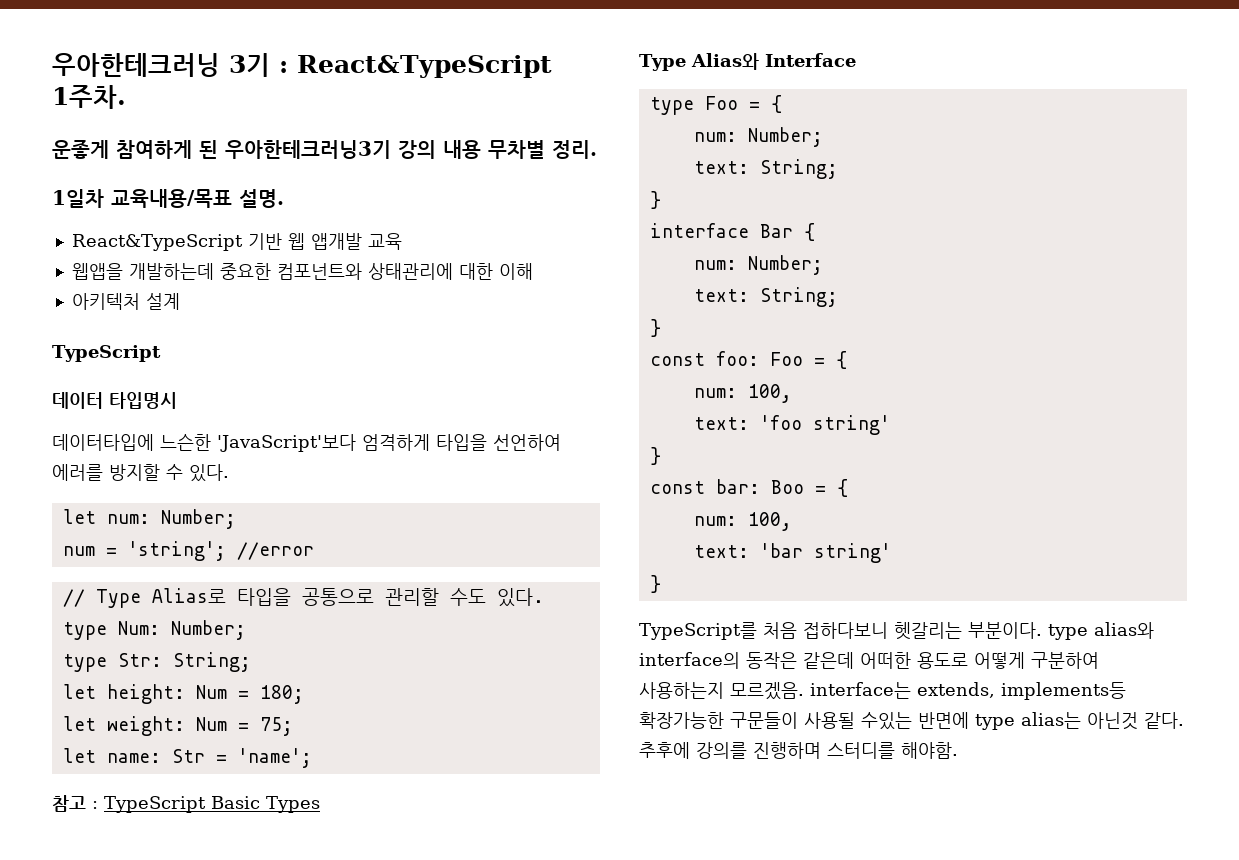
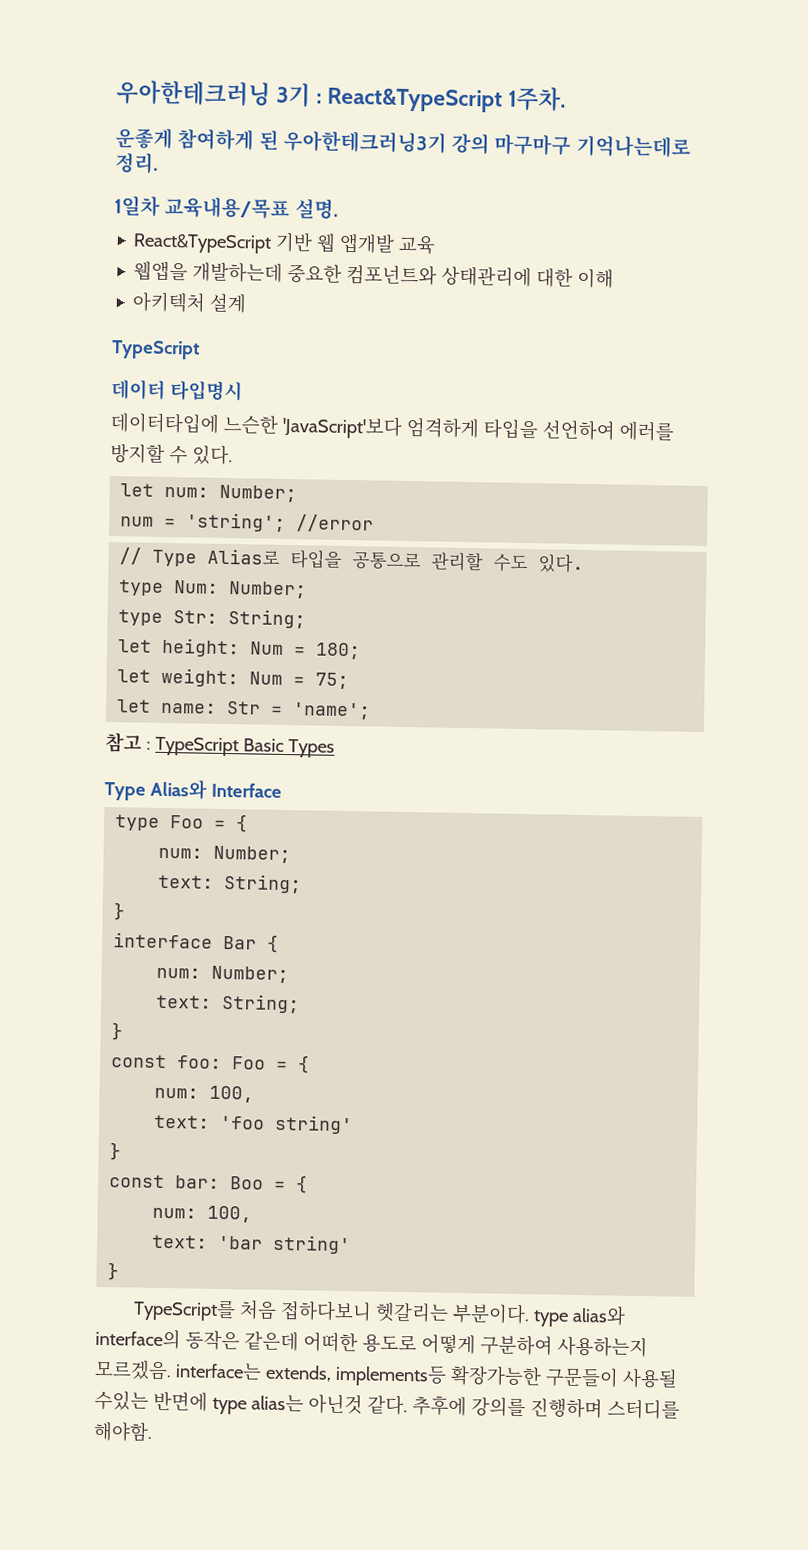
- 운좋게 참여하게 된 우아한테크러닝3기 강의 내용 무차별 정리.
+ 운좋게 참여하게 된 우아한테크러닝3기 강의 마구마구 기억나는데로 정리.

